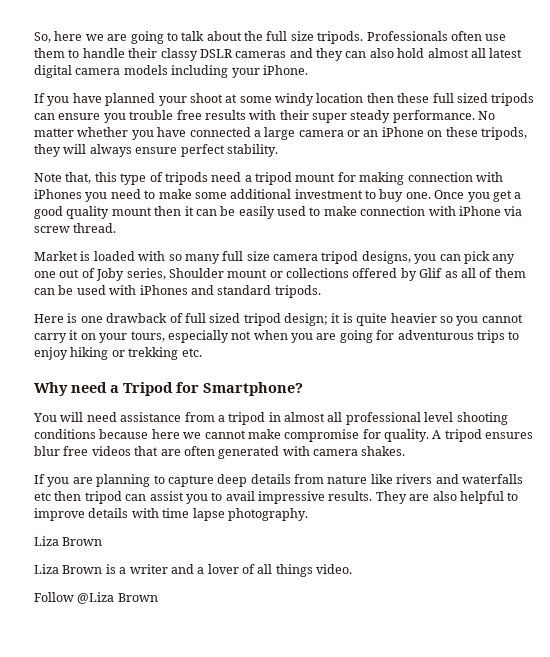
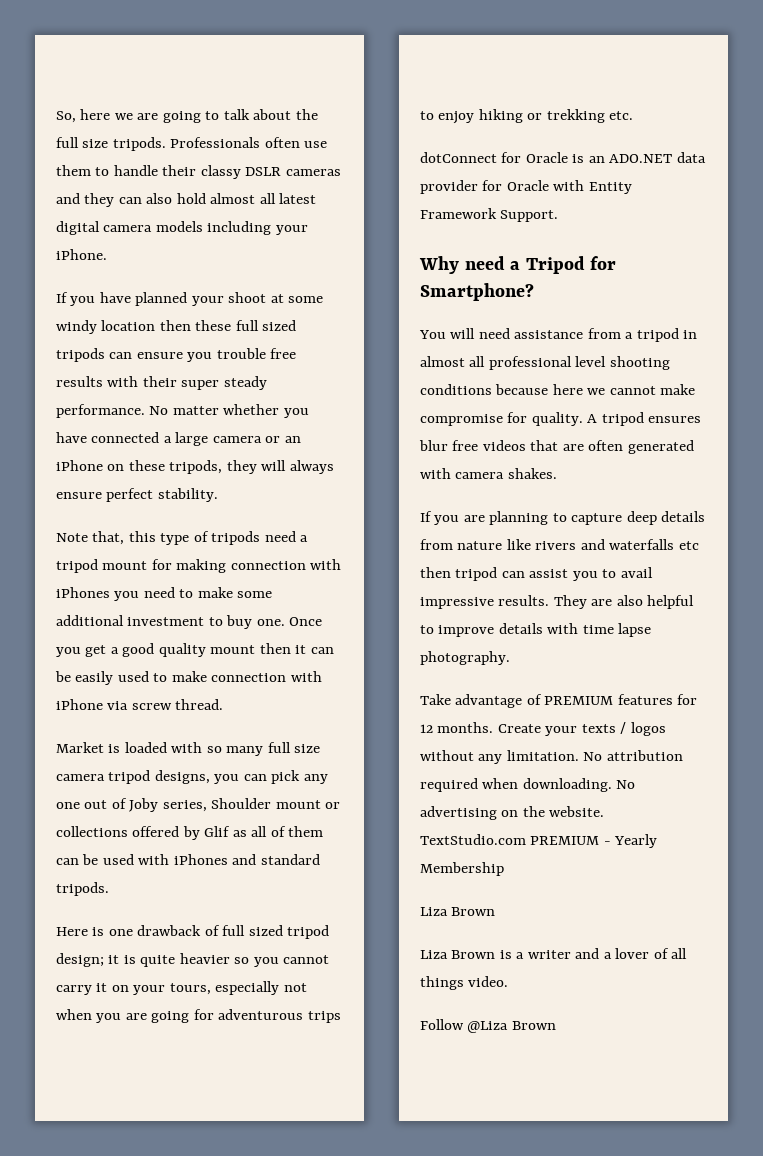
+ dotConnect for Oracle is an ADO.NET data provider for Oracle with Entity Framework Support.
+ Take advantage of PREMIUM features for 12 months. Create your texts / logos without any limitation. No attribution required when downloading. No advertising on the website. TextStudio.com PREMIUM - Yearly Membership

